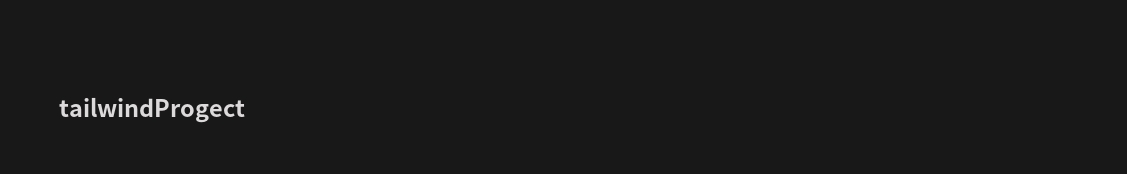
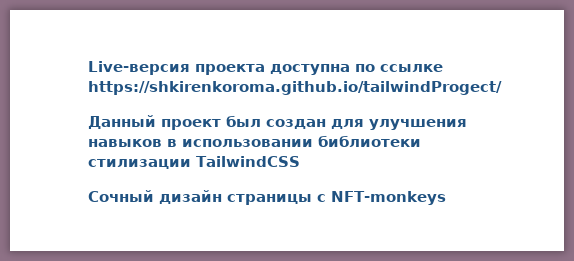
- tailwindProgect
+ Live-версия проекта доступна по ссылке https://shkirenkoroma.github.io/tailwindProgect/
+ Данный проект был создан для улучшения навыков в использовании библиотеки стилизации TailwindCSS
+ Сочный дизайн страницы с NFT-monkeys

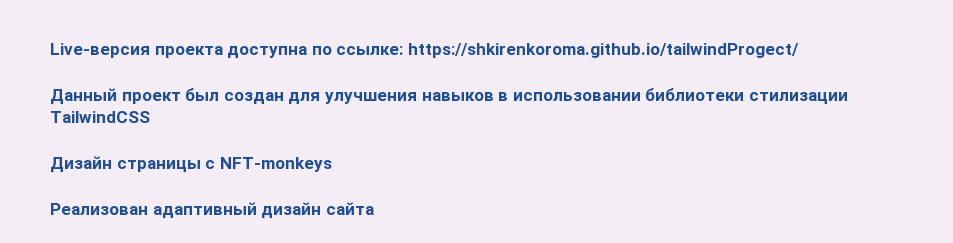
- Live-версия проекта доступна по ссылке https://shkirenkoroma.github.io/tailwindProgect/
+ Live-версия проекта доступна по ссылке: https://shkirenkoroma.github.io/tailwindProgect/
- Сочный дизайн страницы с NFT-monkeys
+ Дизайн страницы с NFT-monkeys
+ Реализован адаптивный дизайн сайта

